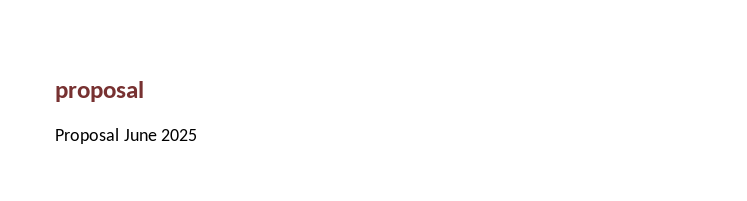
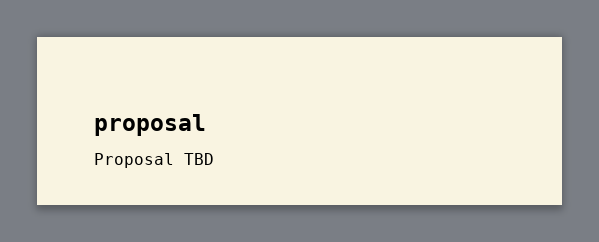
- Proposal June 2025
+ Proposal TBD

